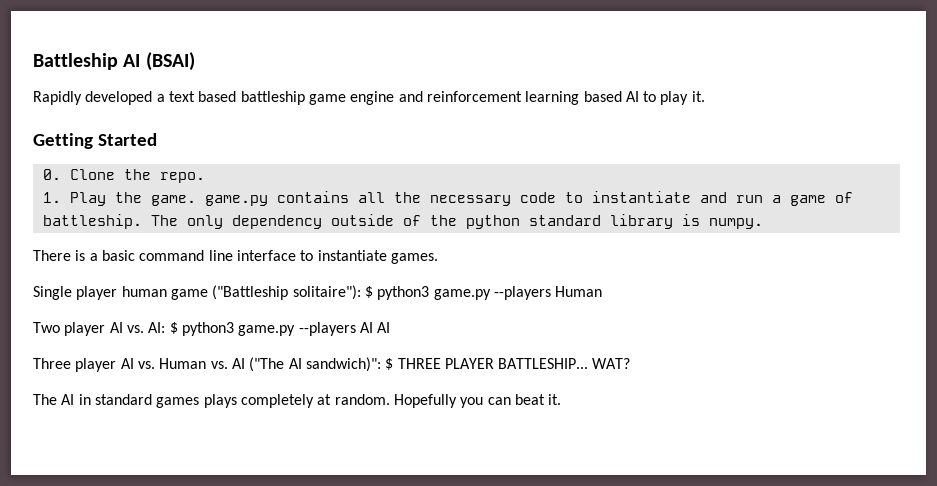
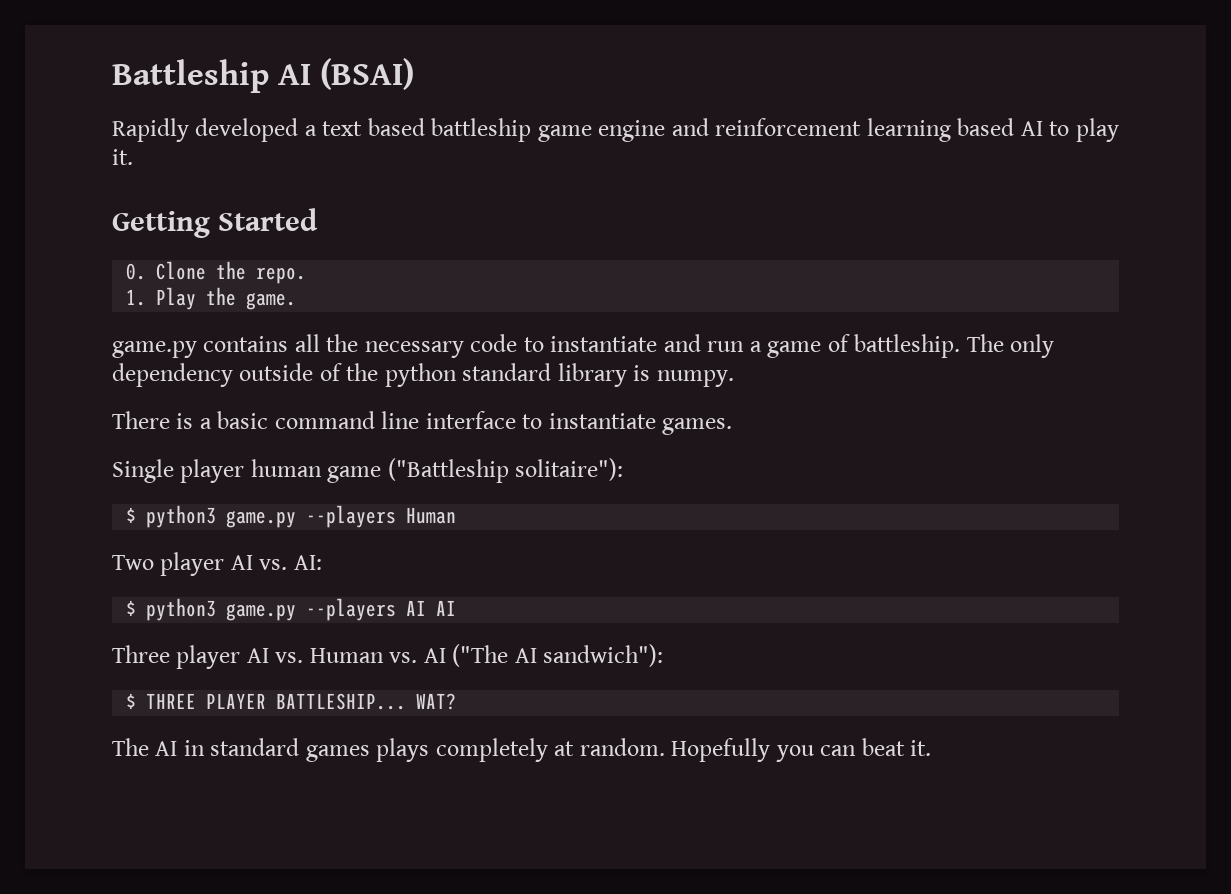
- 1. Play the game. game.py contains all the necessary code to instantiate and run a game of battleship.
+ 1. Play the game.
+ game.py contains all the necessary code to instantiate and run a game of battleship.
- Single player human game ("Battleship solitaire"): $ python3 game.py --players Human
+ Single player human game ("Battleship solitaire"):
+ $ python3 game.py --players Human
- Two player AI vs. AI: $ python3 game.py --players AI AI
+ Two player AI vs. AI:
+ $ python3 game.py --players AI AI
- Three player AI vs. Human vs. AI ("The AI sandwich)": $ THREE PLAYER BATTLESHIP...
+ Three player AI vs. Human vs. AI ("The AI sandwich"):
+ $ THREE PLAYER BATTLESHIP...

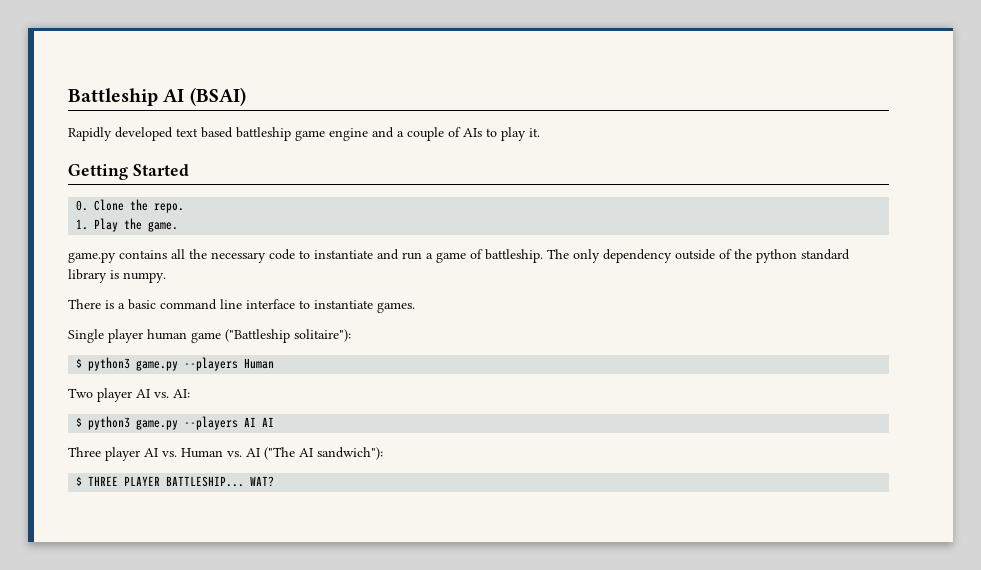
- Rapidly developed a text based battleship game engine and reinforcement learning based AI to play it.
+ Rapidly developed text based battleship game engine and a couple of AIs to play it.
- The AI in standard games plays completely at random. Hopefully you can beat it.

